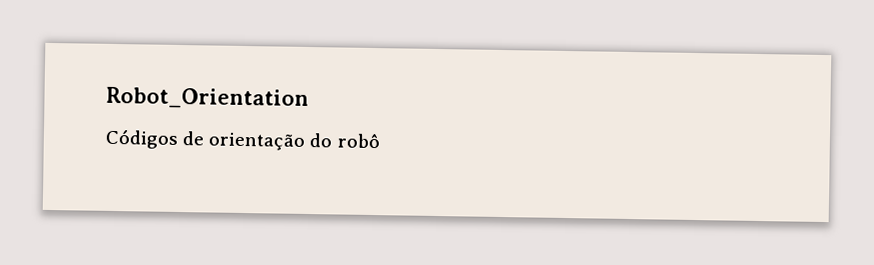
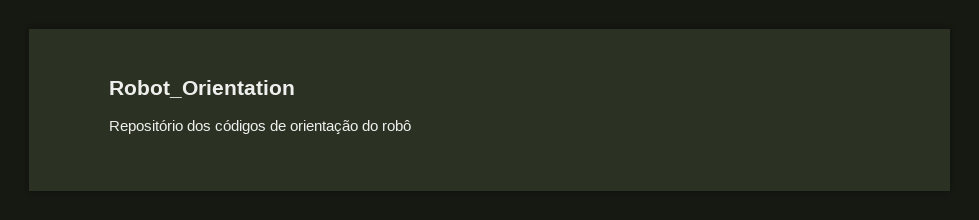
- Códigos de orientação do robô
+ Repositório dos códigos de orientação do robô

